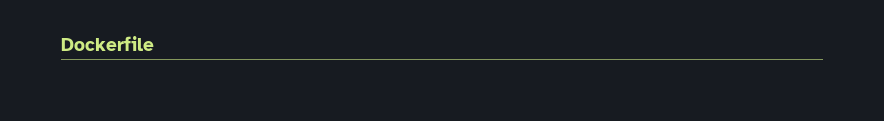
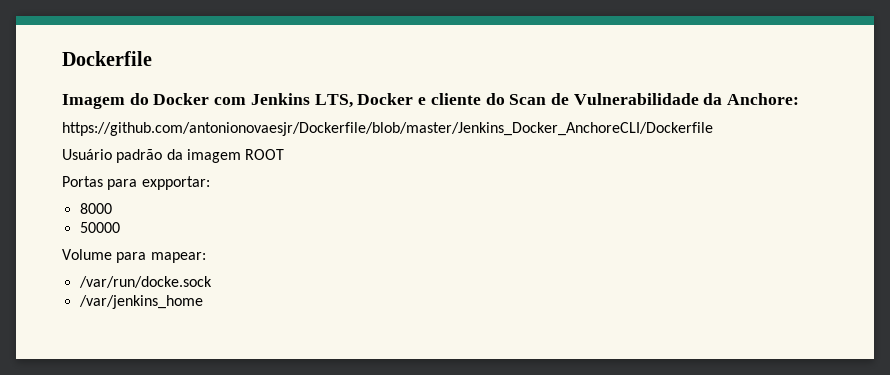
+ Imagem do Docker com Jenkins LTS, Docker e cliente do Scan de Vulnerabilidade da Anchore:
+ https://github.com/antonionovaesjr/Dockerfile/blob/master/Jenkins_Docker_AnchoreCLI/Dockerfile
+ Usuário padrão da imagem ROOT
+ Portas para expportar:
+ 8000
+ 50000
+ Volume para mapear:
+ /var/run/docke.sock
+ /var/jenkins_home

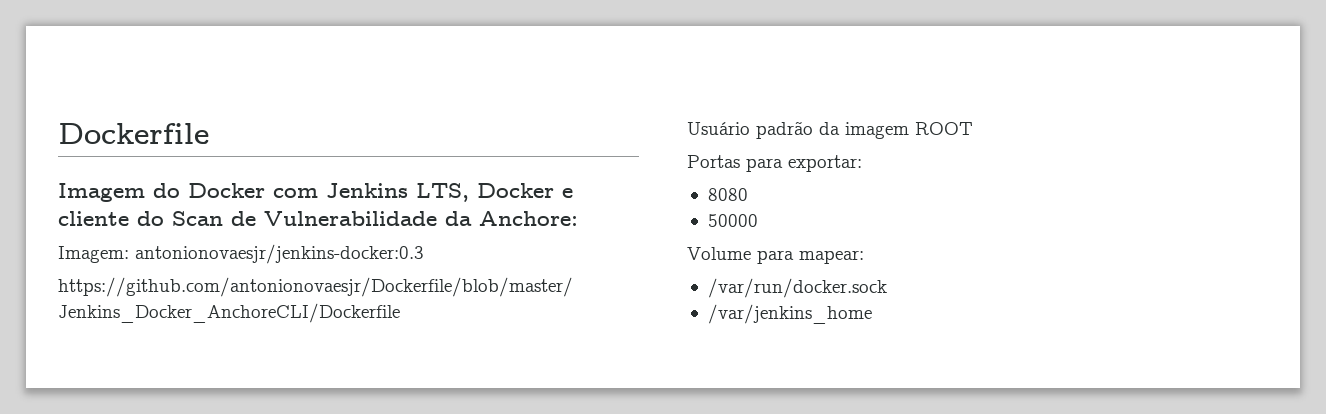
+ Imagem: antonionovaesjr/jenkins-docker:0.3
- Portas para expportar:
- 8000
+ Portas para exportar:
+ 8080
- /var/run/docke.sock
+ /var/run/docker.sock

